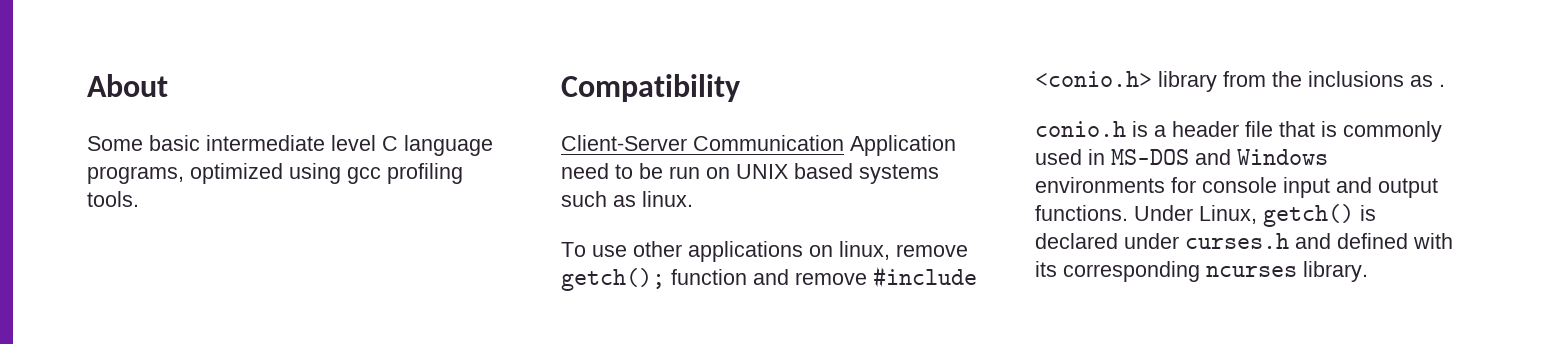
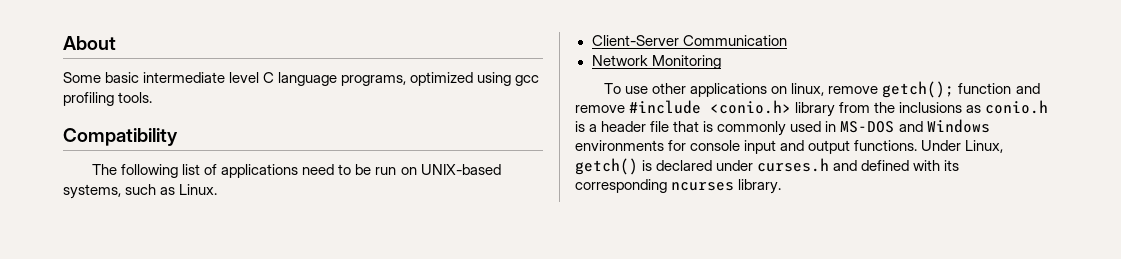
- Client-Server Communication Application need to be run on UNIX based systems such as linux.
+ The following list of applications need to be run on UNIX-based systems, such as Linux.
+ Client-Server Communication
+ Network Monitoring
- To use other applications on linux, remove getch(); function and remove #include <conio.h> library from the inclusions as .
- conio.h is a header file that is commonly used in MS-DOS and Windows environments for console input and output functions.
+ To use other applications on linux, remove getch(); function and remove #include <conio.h> library from the inclusions as conio.h is a header file that is commonly used in MS-DOS and Windows environments for console input and output functions.

